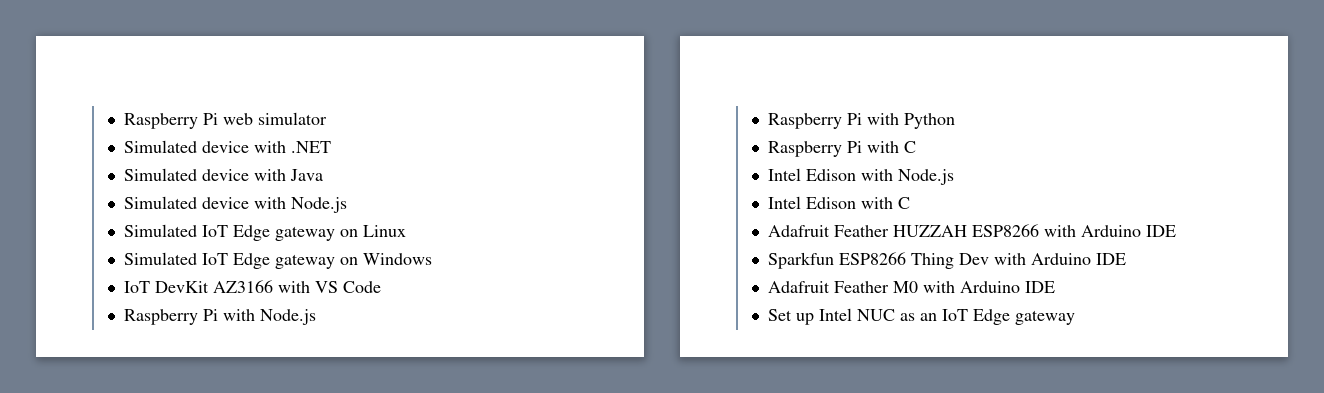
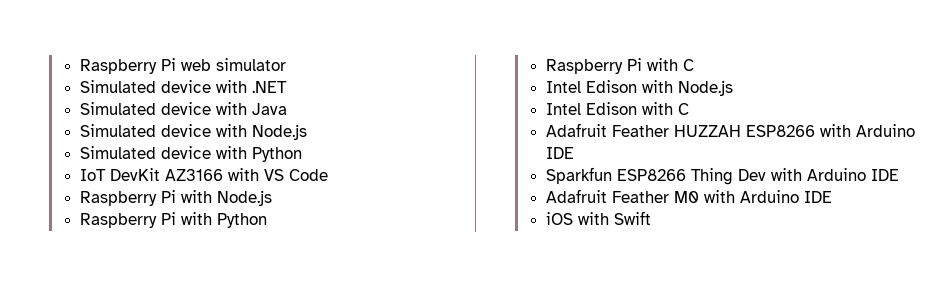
- Simulated IoT Edge gateway on Linux
- Simulated IoT Edge gateway on Windows
+ Simulated device with Python
- Set up Intel NUC as an IoT Edge gateway
+ iOS with Swift

